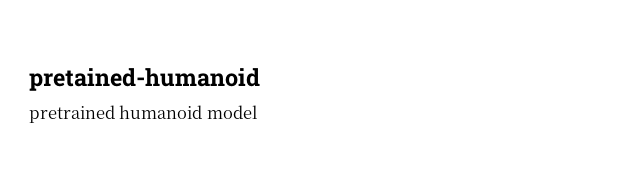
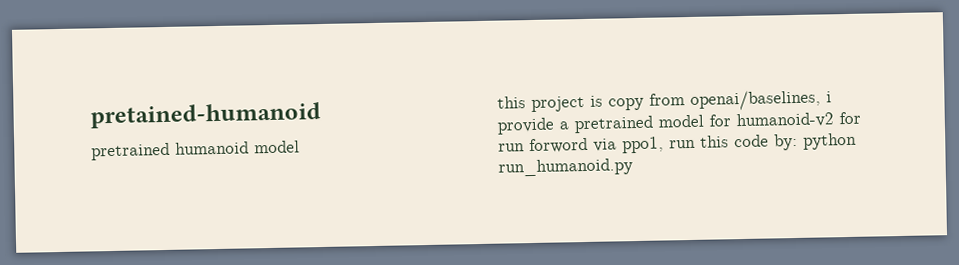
+ this project is copy from openai/baselines, i provide a pretrained model for humanoid-v2 for run forword via ppo1, run this code by: python run_humanoid.py

